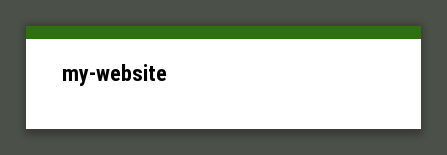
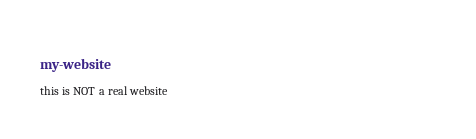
+ this is NOT a real website

